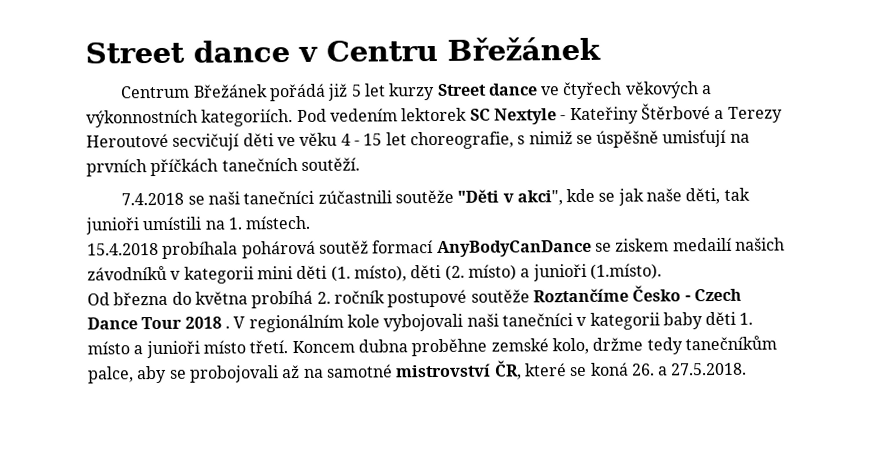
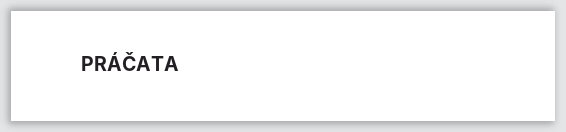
- Street dance v Centru Břežánek
- Centrum Břežánek pořádá již 5 let kurzy Street dance ve čtyřech věkových a výkonnostních kategoriích. Pod vedením lektorek SC Nextyle - Kateřiny Štěrbové a Terezy Heroutové secvičují děti ve věku 4 - 15 let choreografie, s nimiž se úspěšně umisťují na prvních příčkách tanečních soutěží.
- 7.4.2018 se naši tanečníci zúčastnili soutěže "Děti v akci", kde se jak naše děti, tak junioři umístili na 1. místech.
- 15.4.2018 probíhala pohárová soutěž formací AnyBodyCanDance se ziskem medailí našich závodníků v kategorii mini děti (1. místo), děti (2. místo) a junioři (1.místo).
- Od března do května probíhá 2. ročník postupové soutěže Roztančíme Česko - Czech Dance Tour 2018 . V regionálním kole vybojovali naši tanečníci v kategorii baby děti 1. místo a junioři místo třetí. Koncem dubna proběhne zemské kolo, držme tedy tanečníkům palce, aby se probojovali až na samotné mistrovství ČR, které se koná 26. a 27.5.2018.
+ PRÁČATA

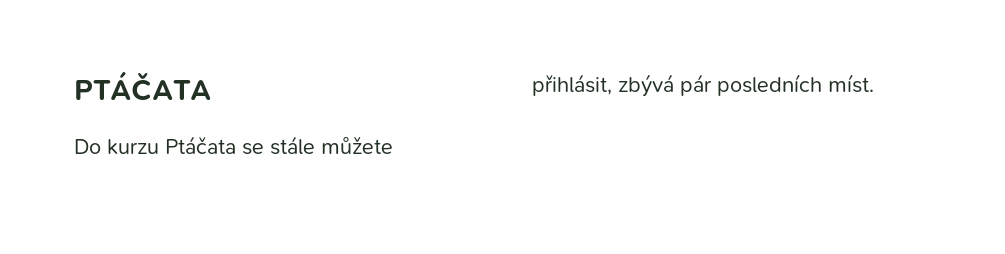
- PRÁČATA
+ PTÁČATA
+ Do kurzu Ptáčata se stále můžete přihlásit, zbývá pár posledních míst.

